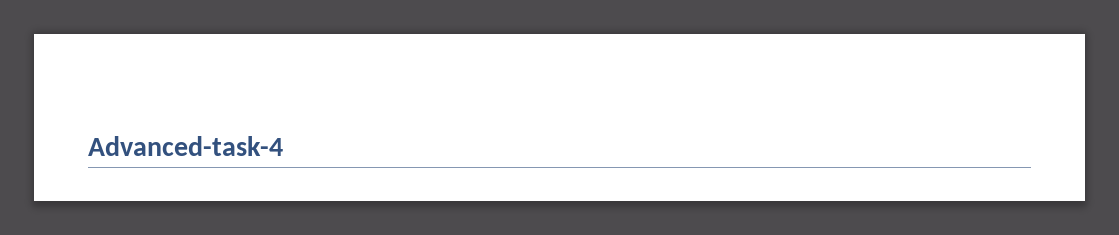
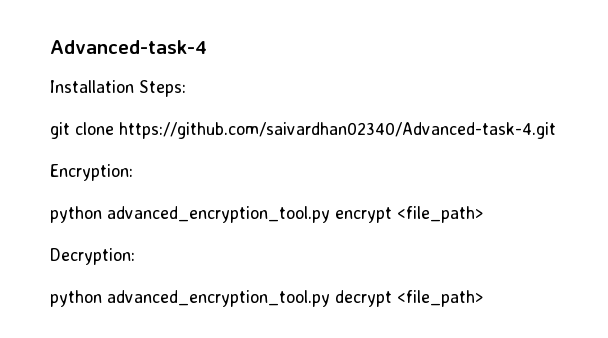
+ Installation Steps:
+ git clone https://github.com/saivardhan02340/Advanced-task-4.git
+ Encryption:
+ python advanced_encryption_tool.py encrypt <file_path>
+ Decryption:
+ python advanced_encryption_tool.py decrypt <file_path>

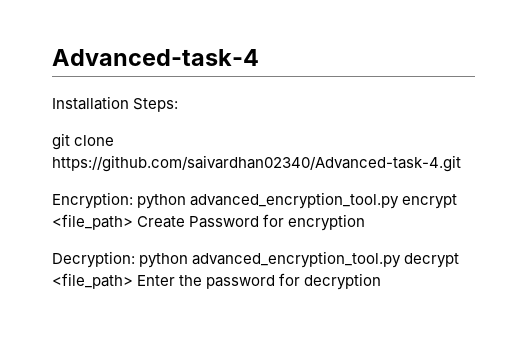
- Encryption:
- python advanced_encryption_tool.py encrypt <file_path>
+ Encryption: python advanced_encryption_tool.py encrypt <file_path> Create Password for encryption
- Decryption:
- python advanced_encryption_tool.py decrypt <file_path>
+ Decryption: python advanced_encryption_tool.py decrypt <file_path> Enter the password for decryption

